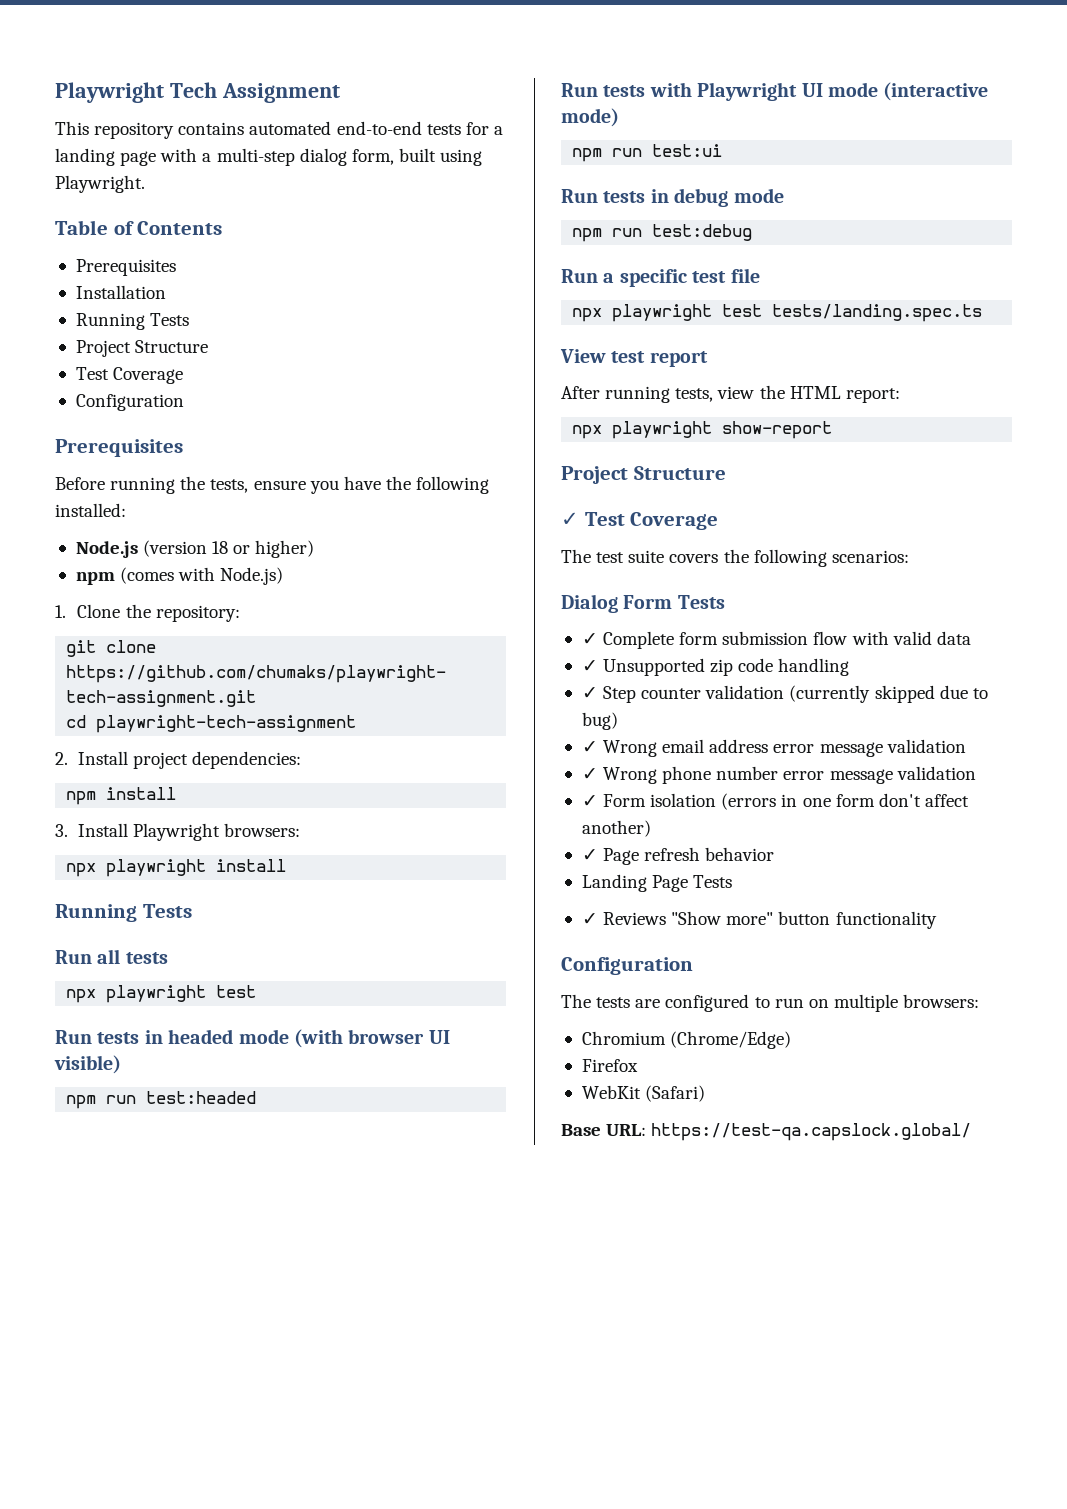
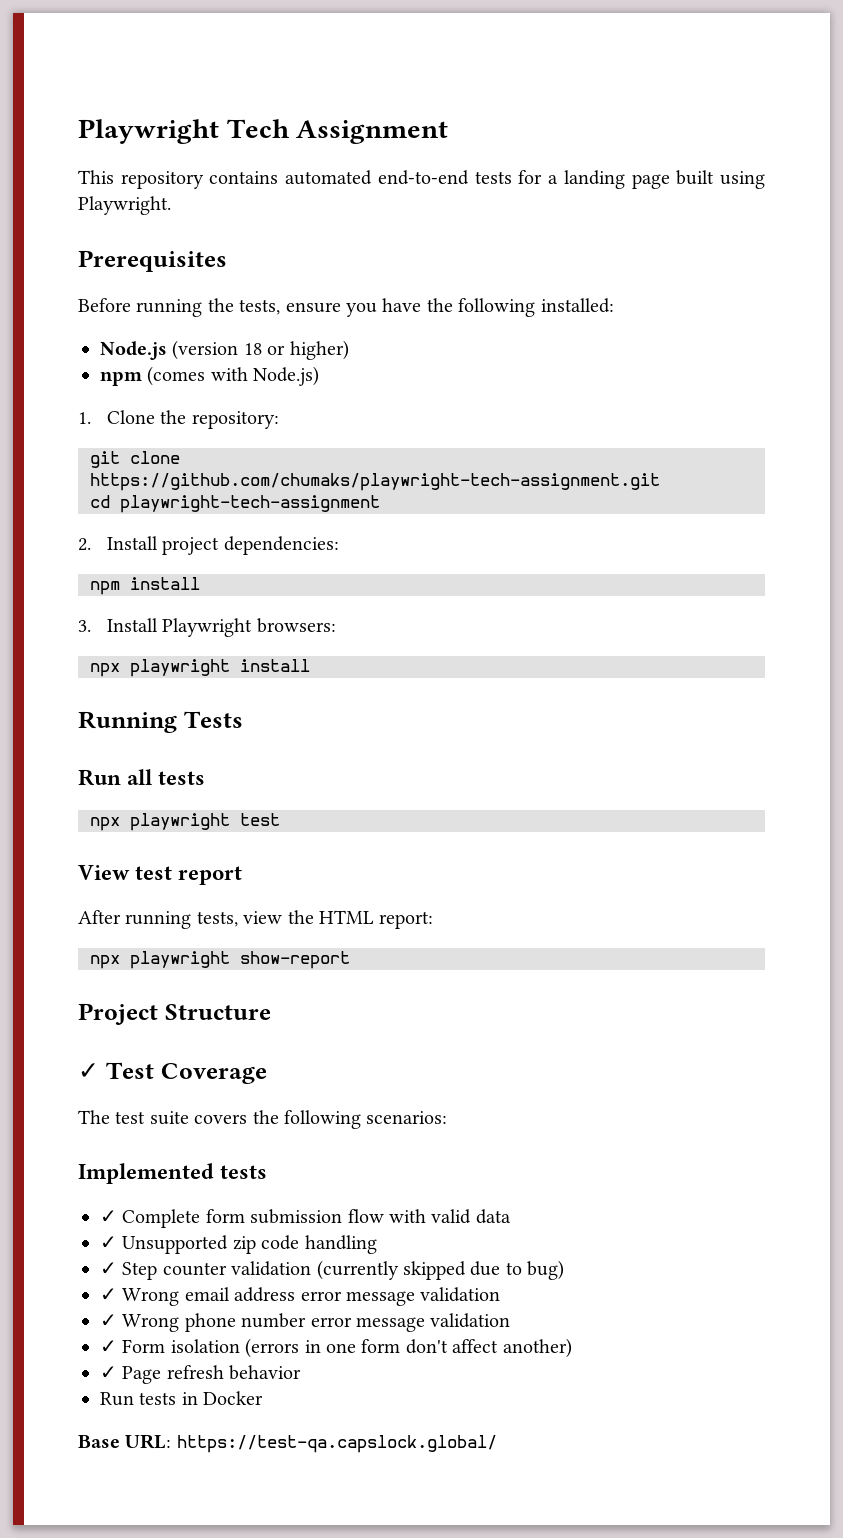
- This repository contains automated end-to-end tests for a landing page with a multi-step dialog form, built using Playwright.
- Table of Contents
- Prerequisites
- Installation
- Running Tests
- Project Structure
- Test Coverage
- Configuration
+ This repository contains automated end-to-end tests for a landing page built using Playwright.
- Run tests in headed mode (with browser UI visible)
- npm run test:headed
- Run tests with Playwright UI mode (interactive mode)
- npm run test:ui
- Run tests in debug mode
- npm run test:debug
- Run a specific test file
- npx playwright test tests/landing.spec.ts
- Dialog Form Tests
+ Implemented tests
- Landing Page Tests
- ✓ Reviews "Show more" button functionality
- Configuration
- The tests are configured to run on multiple browsers:
- Chromium (Chrome/Edge)
- Firefox
- WebKit (Safari)
+ Run tests in Docker

